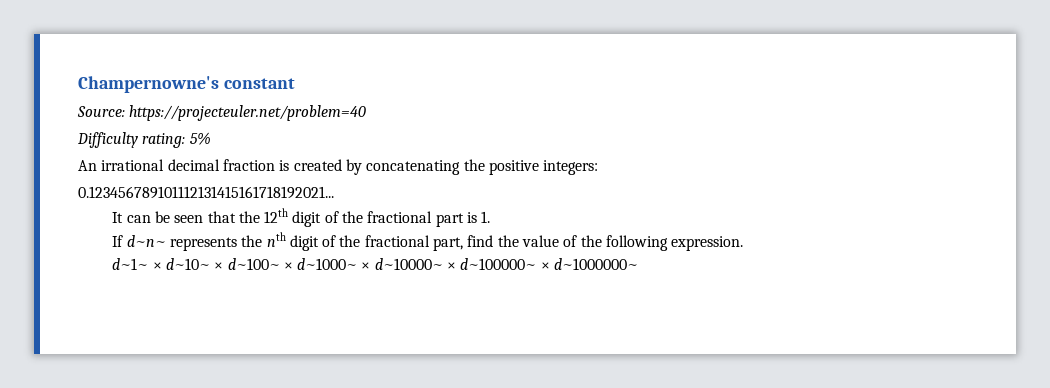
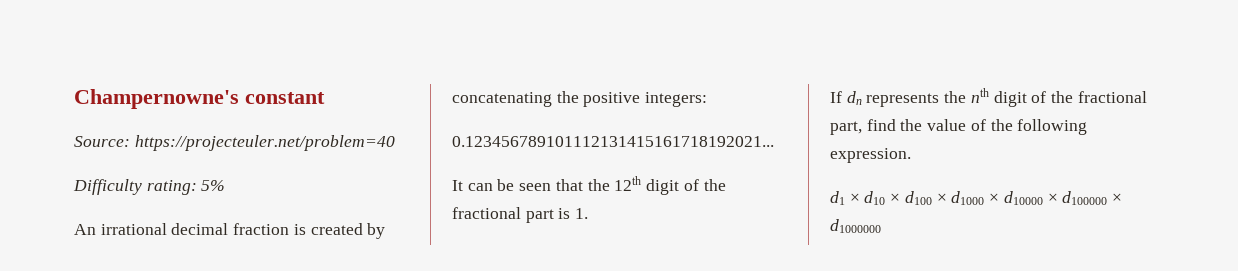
- If d~n~ represents the nth digit of the fractional part, find the value of the following expression.
+ If dn represents the nth digit of the fractional part, find the value of the following expression.
- d~1~ × d~10~ × d~100~ × d~1000~ × d~10000~ × d~100000~ × d~1000000~
+ d1 × d10 × d100 × d1000 × d10000 × d100000 × d1000000

